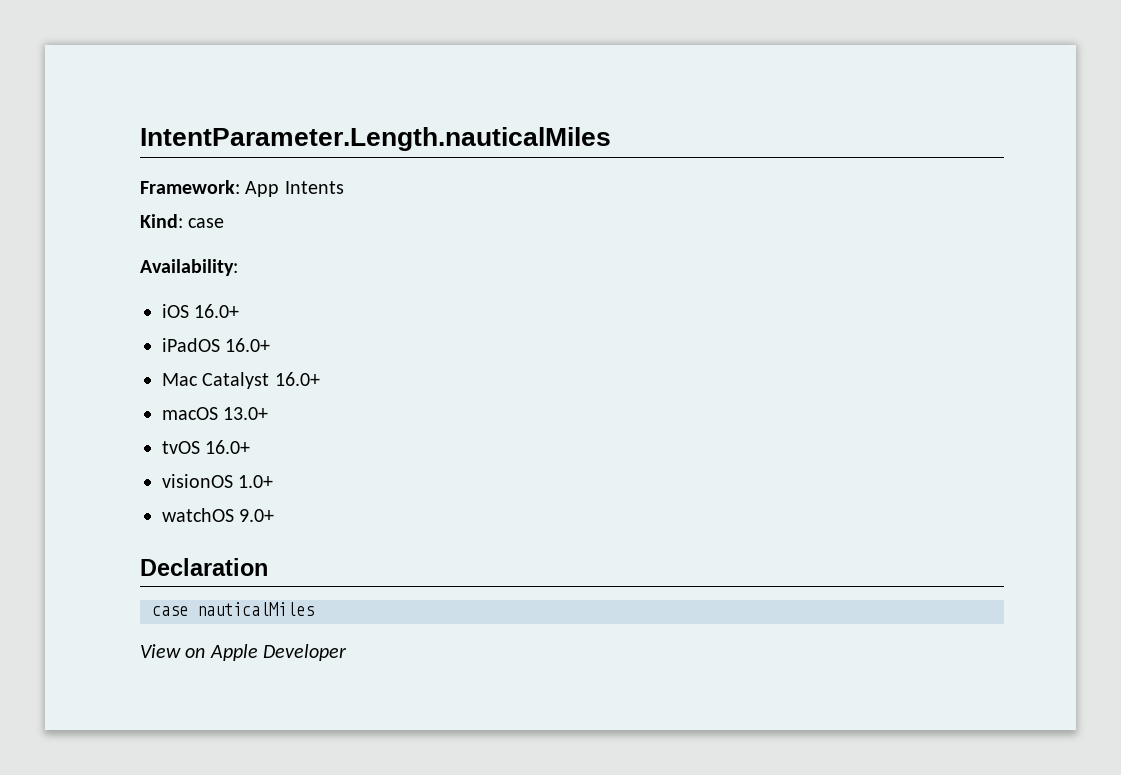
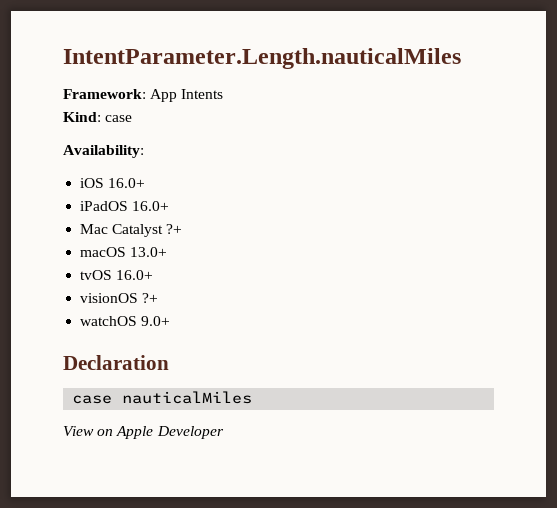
- Mac Catalyst 16.0+
+ Mac Catalyst ?+
- visionOS 1.0+
+ visionOS ?+

